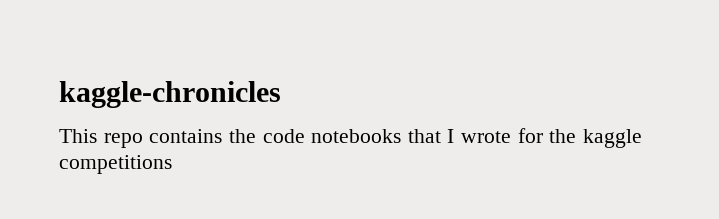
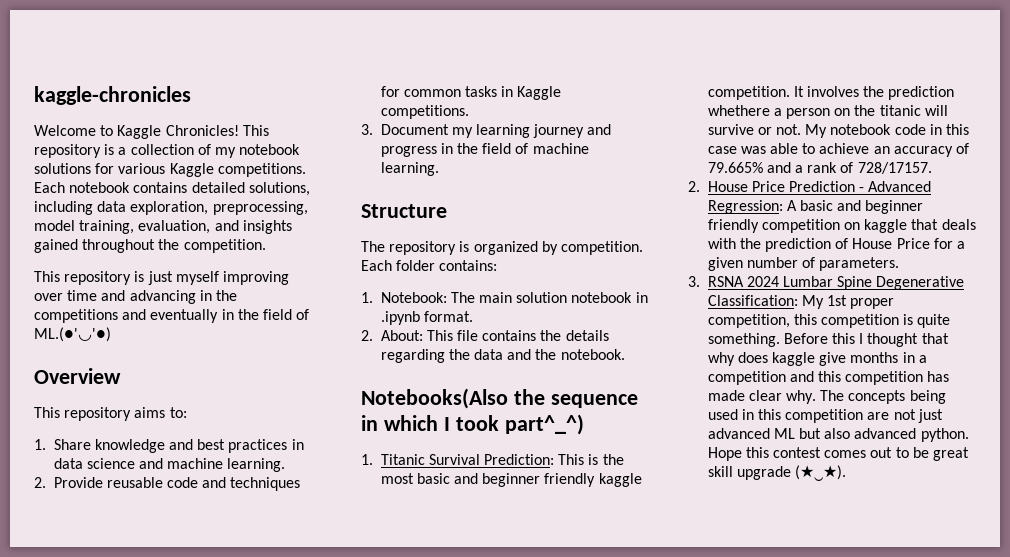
- This repo contains the code notebooks that I wrote for the kaggle competitions
+ Welcome to Kaggle Chronicles! This repository is a collection of my notebook solutions for various Kaggle competitions. Each notebook contains detailed solutions, including data exploration, preprocessing, model training, evaluation, and insights gained throughout the competition.
+ This repository is just myself improving over time and advancing in the competitions and eventually in the field of ML.(●'◡'●)
+ Overview
+ This repository aims to:
+ 1. Share knowledge and best practices in data science and machine learning.
+ 2. Provide reusable code and techniques for common tasks in Kaggle competitions.
+ 3. Document my learning journey and progress in the field of machine learning.
+ Structure
+ The repository is organized by competition. Each folder contains:
+ 1. Notebook: The main solution notebook in .ipynb format.
+ 2. About: This file contains the details regarding the data and the notebook.
+ Notebooks(Also the sequence in which I took part^_^)
+ 1. Titanic Survival Prediction: This is the most basic and beginner friendly kaggle competition. It involves the prediction whethere a person on the titanic will survive or not. My notebook code in this case was able to achieve an accuracy of 79.665% and a rank of 728/17157.
+ 2. House Price Prediction - Advanced Regression: A basic and beginner friendly competition on kaggle that deals with the prediction of House Price for a given number of parameters.
+ 3. RSNA 2024 Lumbar Spine Degenerative Classification: My 1st proper competition, this competition is quite something. Before this I thought that why does kaggle give months in a competition and this competition has made clear why. The concepts being used in this competition are not just advanced ML but also advanced python. Hope this contest comes out to be great skill upgrade (★‿★).

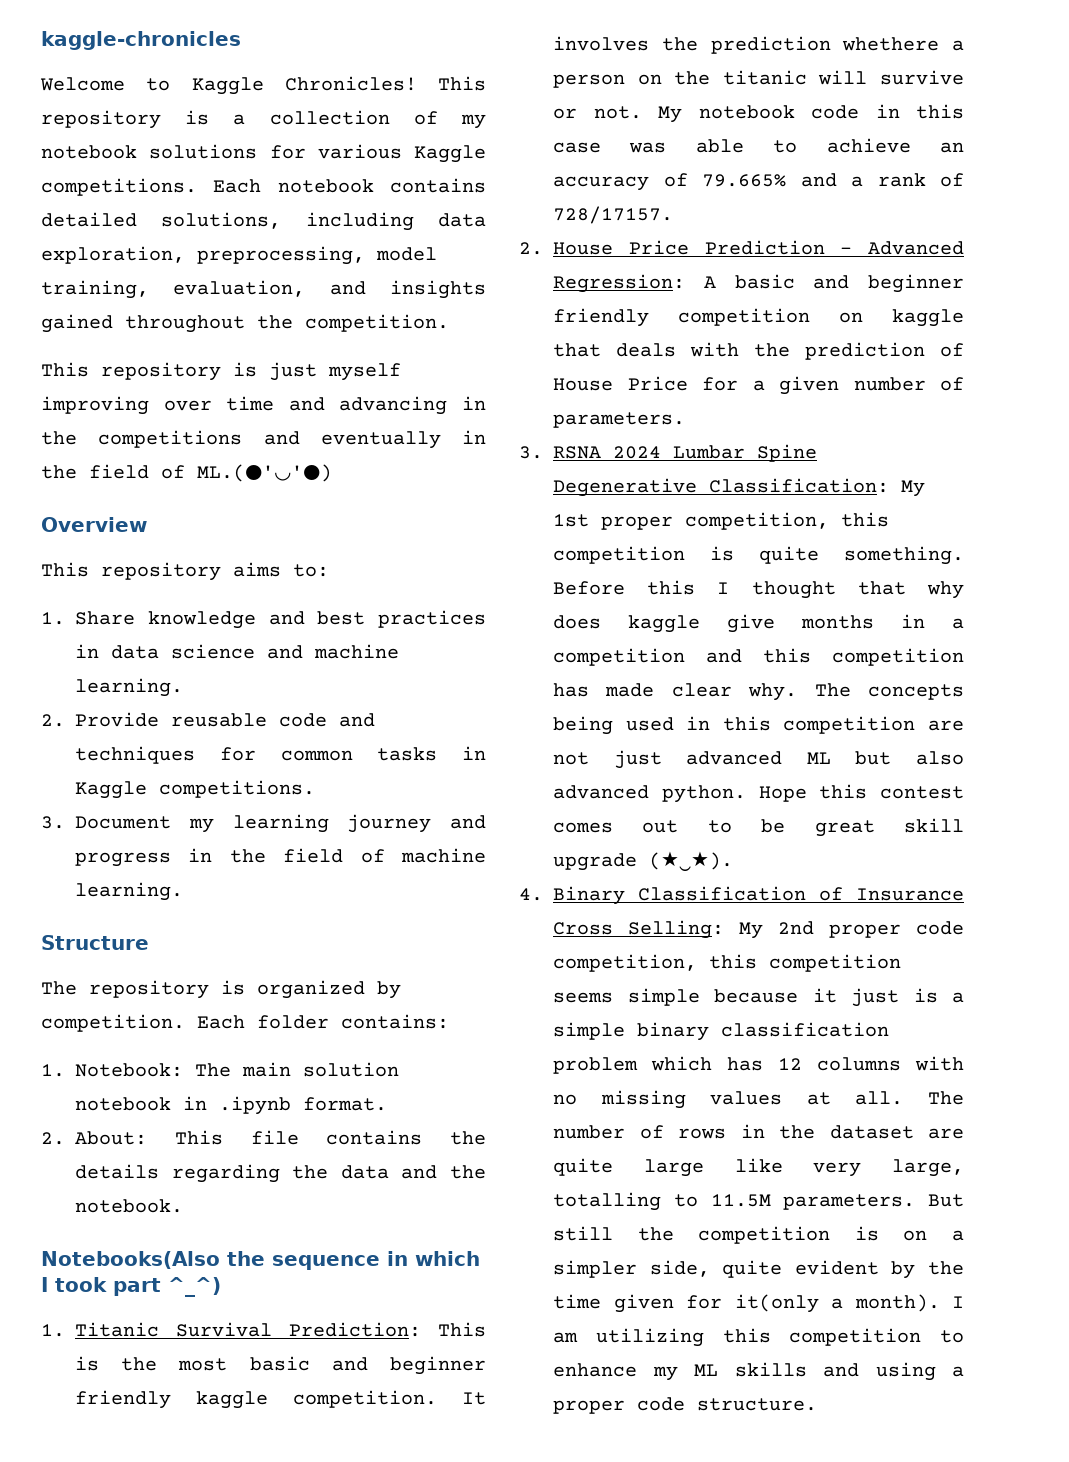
- Notebooks(Also the sequence in which I took part^_^)
+ Notebooks(Also the sequence in which I took part ^_^)
+ 4. Binary Classification of Insurance Cross Selling: My 2nd proper code competition, this competition seems simple because it just is a simple binary classification problem which has 12 columns with no missing values at all. The number of rows in the dataset are quite large like very large, totalling to 11.5M parameters. But still the competition is on a simpler side, quite evident by the time given for it(only a month). I am utilizing this competition to enhance my ML skills and using a proper code structure.

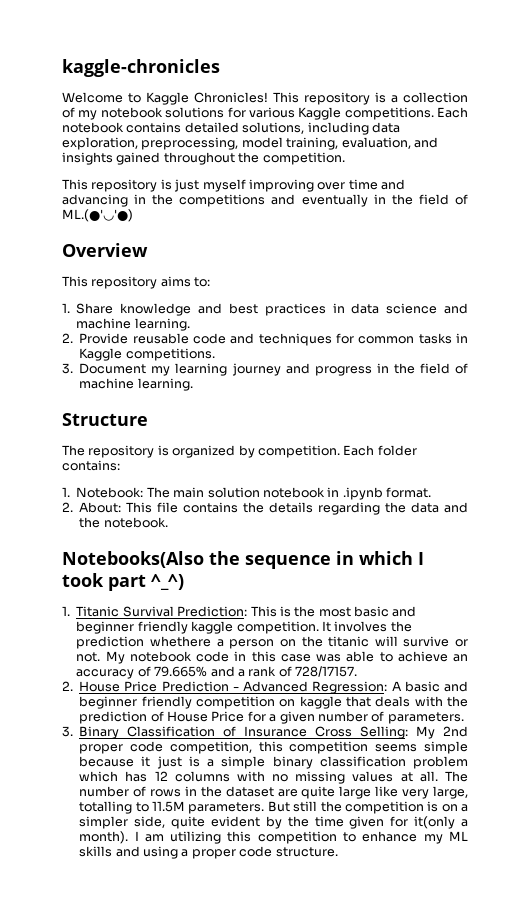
- 3. RSNA 2024 Lumbar Spine Degenerative Classification: My 1st proper competition, this competition is quite something. Before this I thought that why does kaggle give months in a competition and this competition has made clear why. The concepts being used in this competition are not just advanced ML but also advanced python. Hope this contest comes out to be great skill upgrade (★‿★).
- 4. Binary Classification of Insurance Cross Selling: My 2nd proper code competition, this competition seems simple because it just is a simple binary classification problem which has 12 columns with no missing values at all.
+ 3. Binary Classification of Insurance Cross Selling: My 2nd proper code competition, this competition seems simple because it just is a simple binary classification problem which has 12 columns with no missing values at all.

